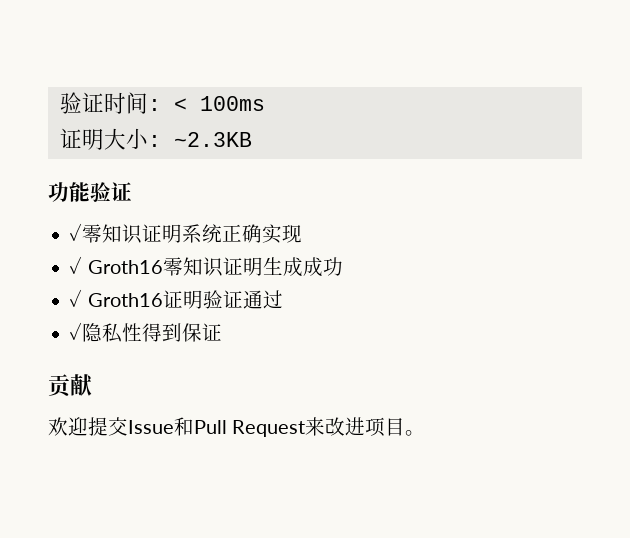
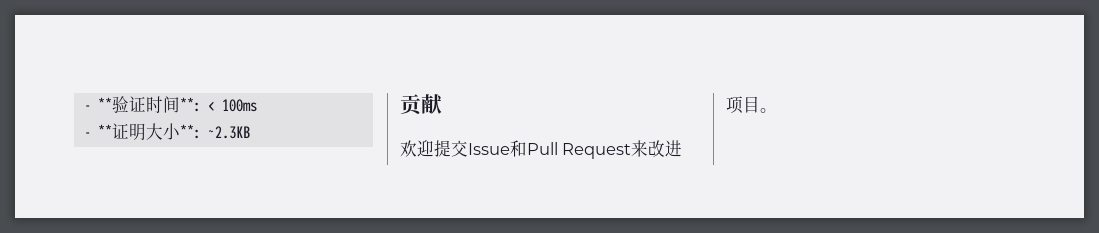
- 验证时间: < 100ms
+ - **验证时间**: < 100ms
- 证明大小: ~2.3KB
+ - **证明大小**: ~2.3KB
- 功能验证
- ✓零知识证明系统正确实现
- ✓ Groth16零知识证明生成成功
- ✓ Groth16证明验证通过
- ✓隐私性得到保证

